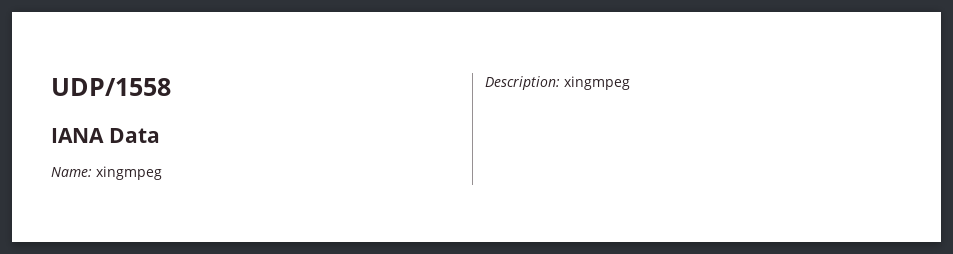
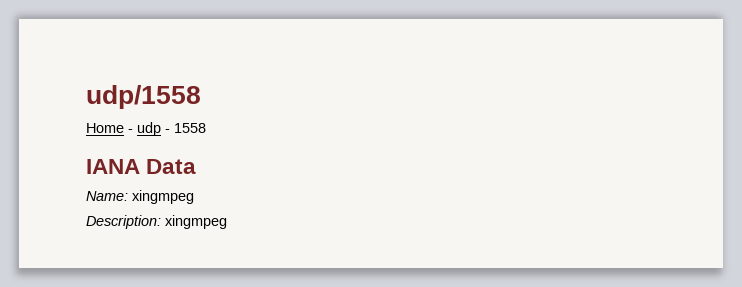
- UDP/1558
+ udp/1558
+ Home - udp - 1558

